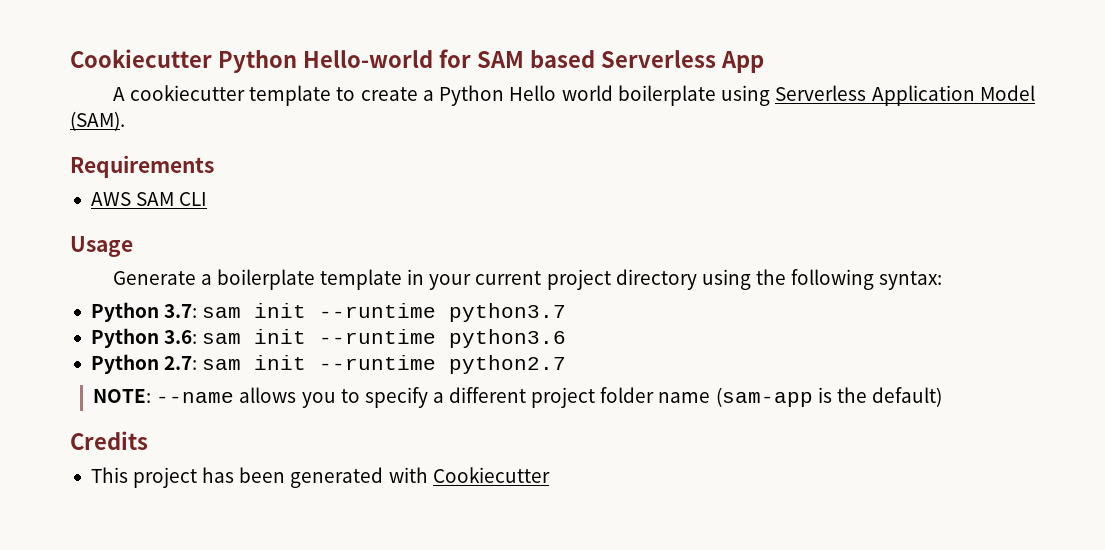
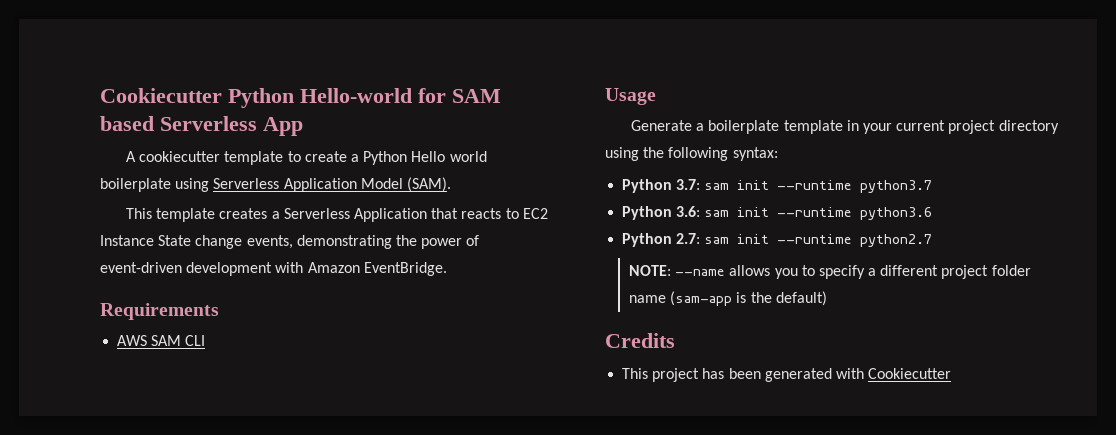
+ This template creates a Serverless Application that reacts to EC2 Instance State change events, demonstrating the power of event-driven development with Amazon EventBridge.

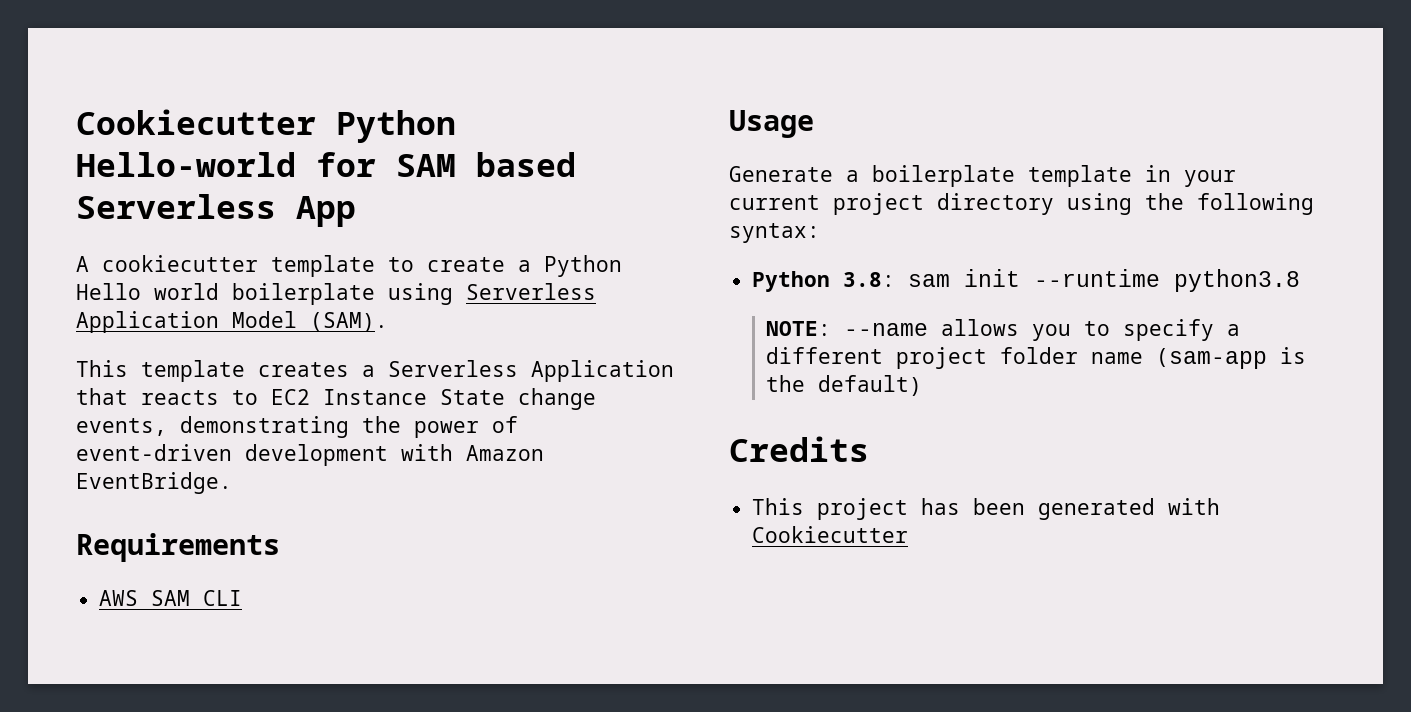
- Python 3.7: sam init --runtime python3.7
- Python 3.6: sam init --runtime python3.6
- Python 2.7: sam init --runtime python2.7
+ Python 3.8: sam init --runtime python3.8

